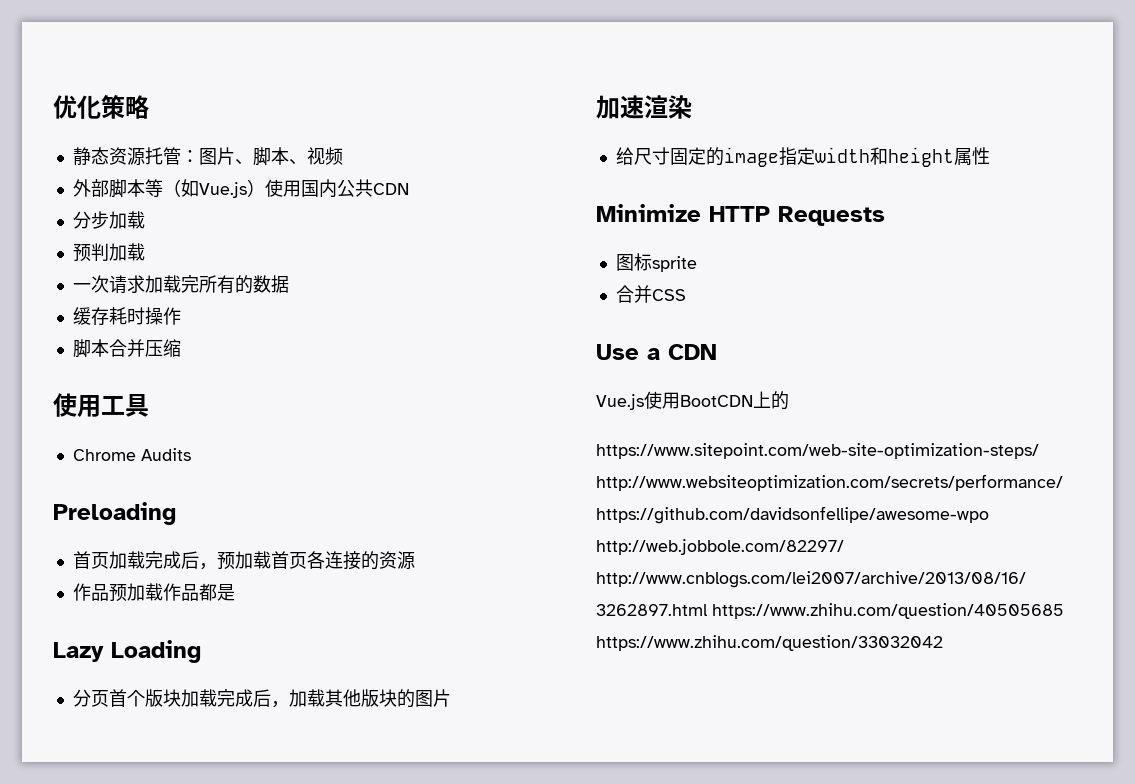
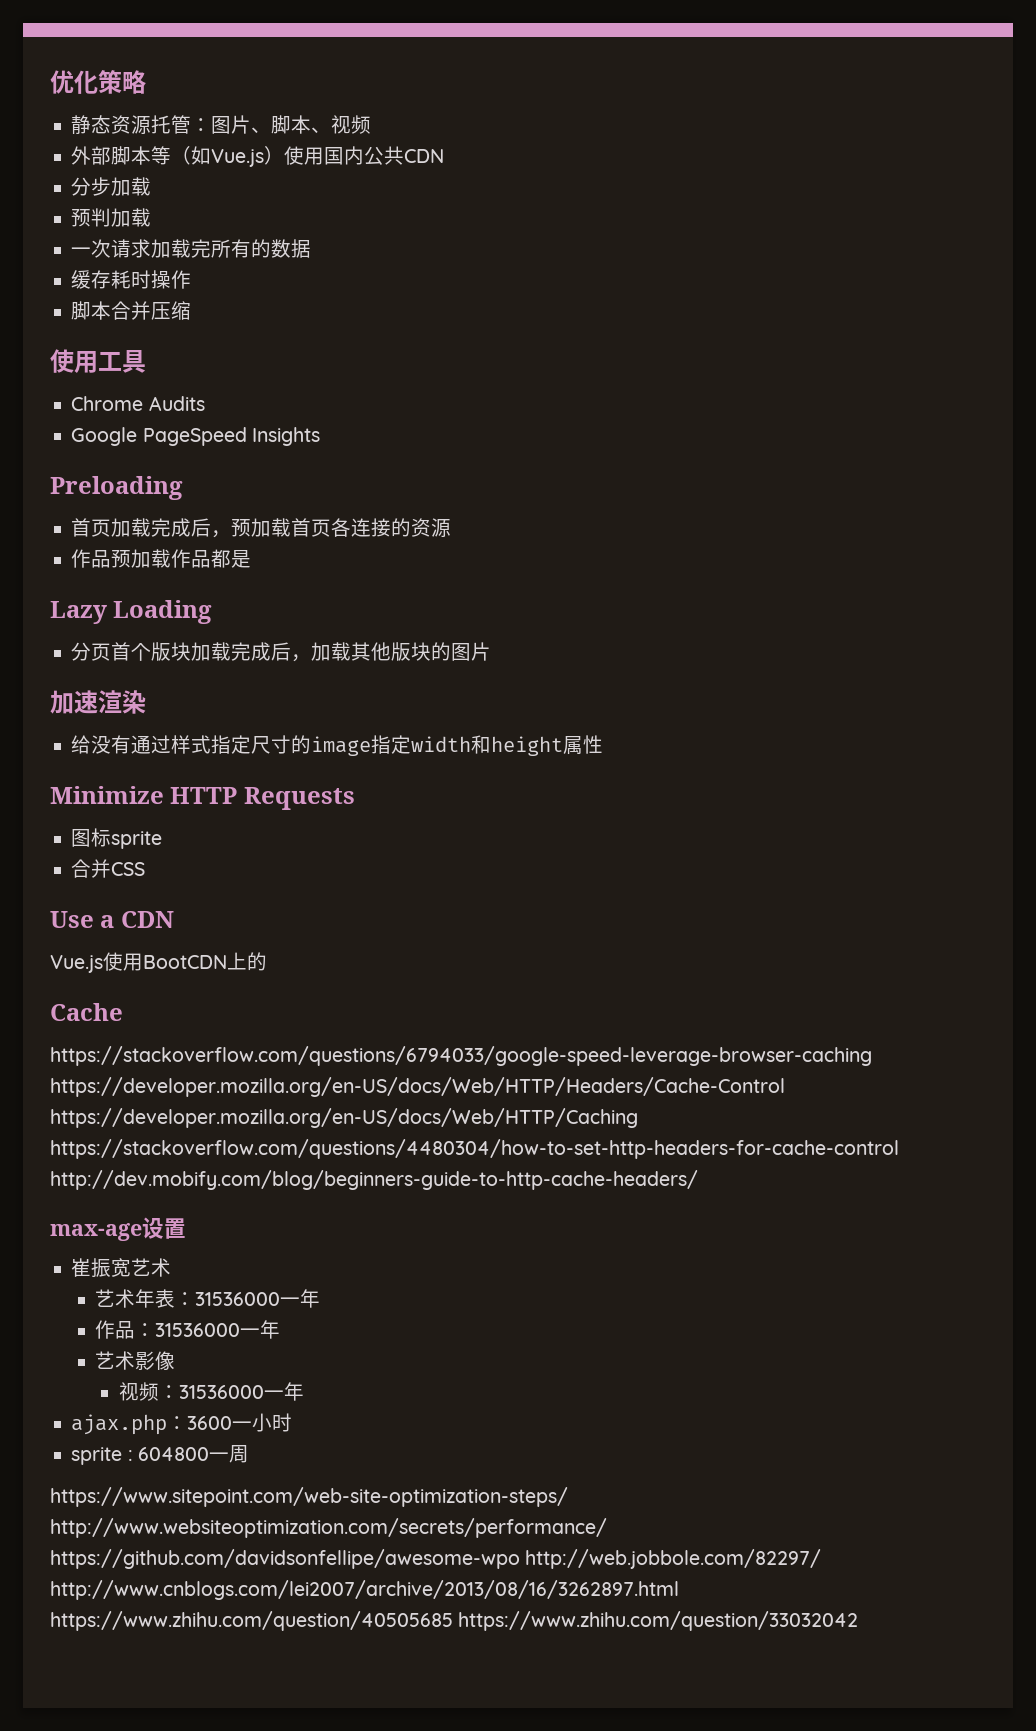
+ Google PageSpeed Insights
- 给尺寸固定的image指定width和height属性
+ 给没有通过样式指定尺寸的image指定width和height属性
+ Cache
+ https://stackoverflow.com/questions/6794033/google-speed-leverage-browser-caching https://developer.mozilla.org/en-US/docs/Web/HTTP/Headers/Cache-Control https://developer.mozilla.org/en-US/docs/Web/HTTP/Caching https://stackoverflow.com/questions/4480304/how-to-set-http-headers-for-cache-control http://dev.mobify.com/blog/beginners-guide-to-http-cache-headers/
+ max-age设置
+ 崔振宽艺术
+ 艺术年表：31536000一年
+ 作品：31536000一年
+ 艺术影像
+ 视频：31536000一年
+ ajax.php：3600一小时
+ sprite : 604800一周

